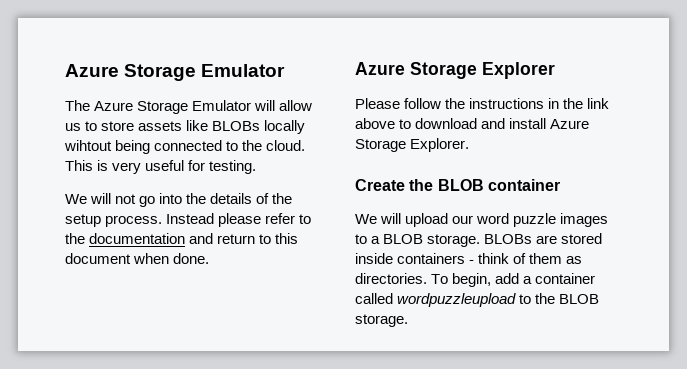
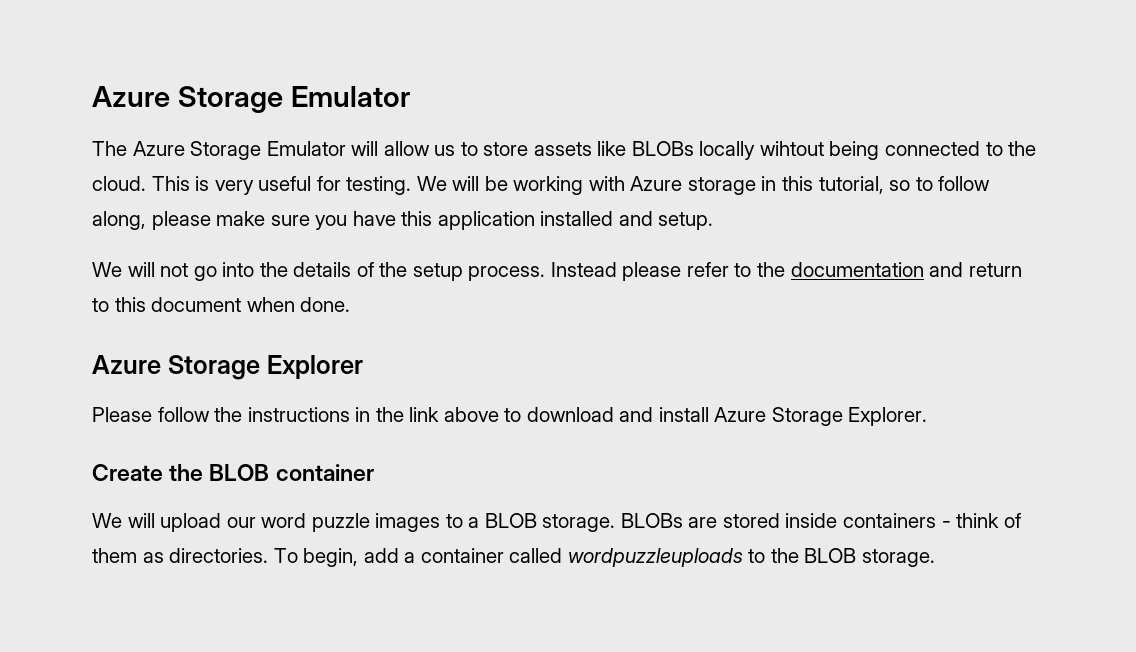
+ We will be working with Azure storage in this tutorial, so to follow along, please make sure you have this application installed and setup.
- To begin, add a container called wordpuzzleupload to the BLOB storage.
+ To begin, add a container called wordpuzzleuploads to the BLOB storage.

